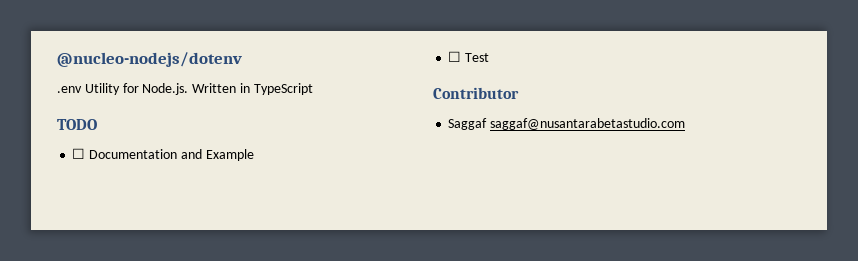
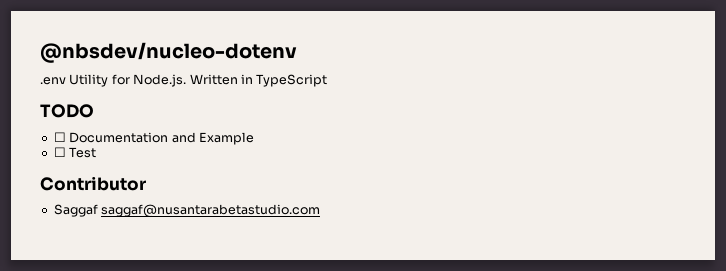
- @nucleo-nodejs/dotenv
+ @nbsdev/nucleo-dotenv

